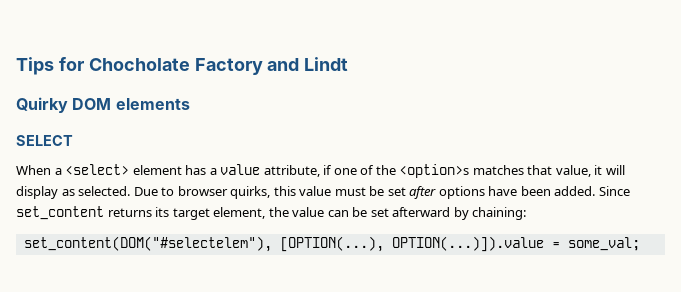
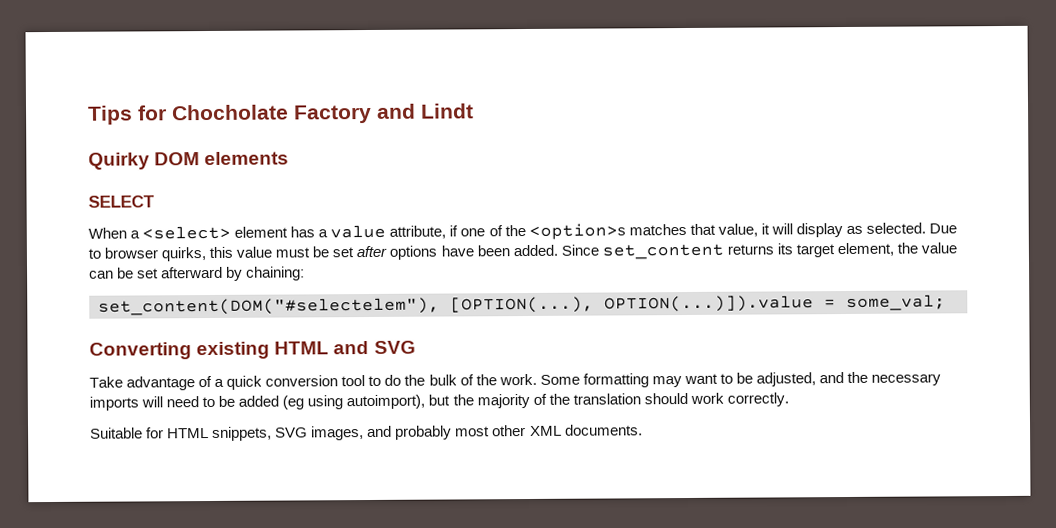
+ Converting existing HTML and SVG
+ Take advantage of a quick conversion tool to do the bulk of the work. Some formatting may want to be adjusted, and the necessary imports will need to be added (eg using autoimport), but the majority of the translation should work correctly.
+ Suitable for HTML snippets, SVG images, and probably most other XML documents.

